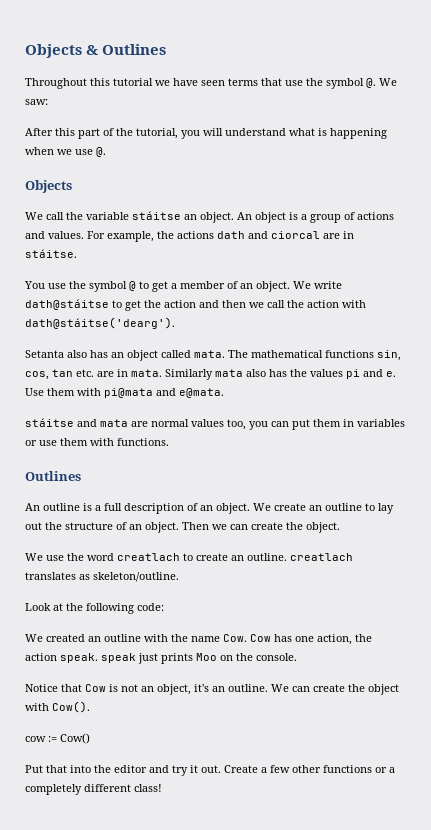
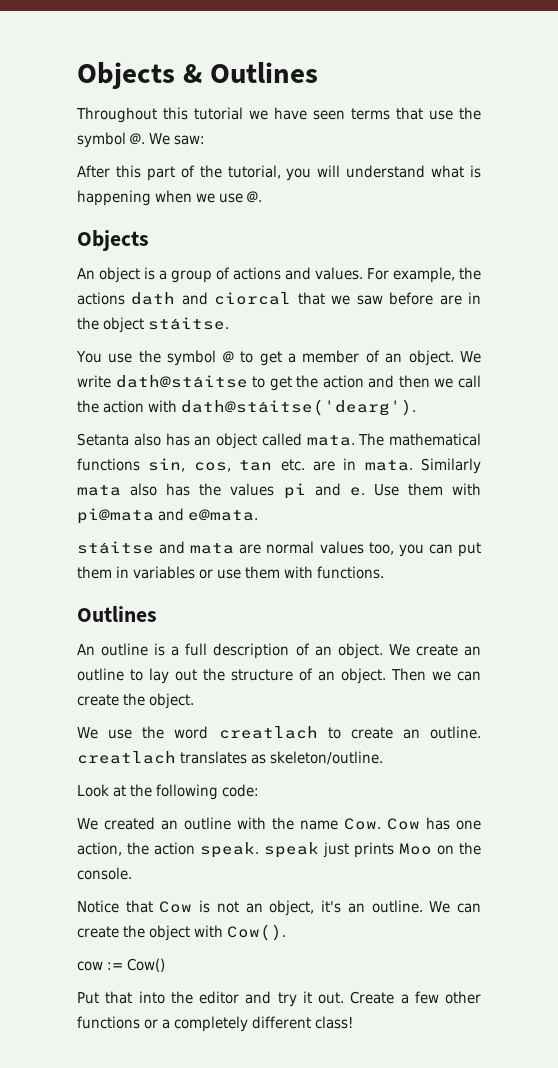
- We call the variable stáitse an object.
- For example, the actions dath and ciorcal are in stáitse.
+ For example, the actions dath and ciorcal that we saw before are in the object stáitse.

